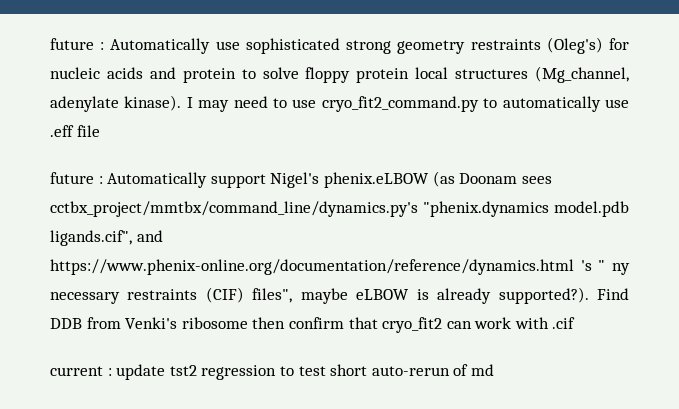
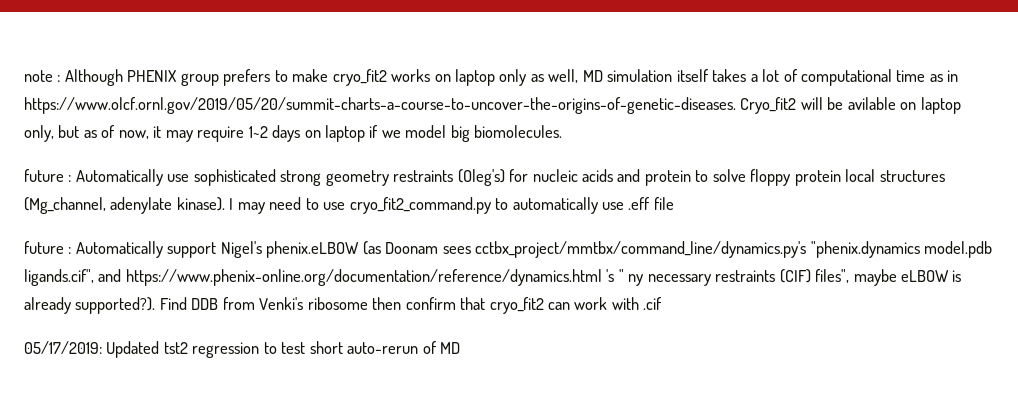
+ note : Although PHENIX group prefers to make cryo_fit2 works on laptop only as well, MD simulation itself takes a lot of computational time as in https://www.olcf.ornl.gov/2019/05/20/summit-charts-a-course-to-uncover-the-origins-of-genetic-diseases. Cryo_fit2 will be avilable on laptop only, but as of now, it may require 1~2 days on laptop if we model big biomolecules.
- current : update tst2 regression to test short auto-rerun of md
+ 05/17/2019: Updated tst2 regression to test short auto-rerun of MD

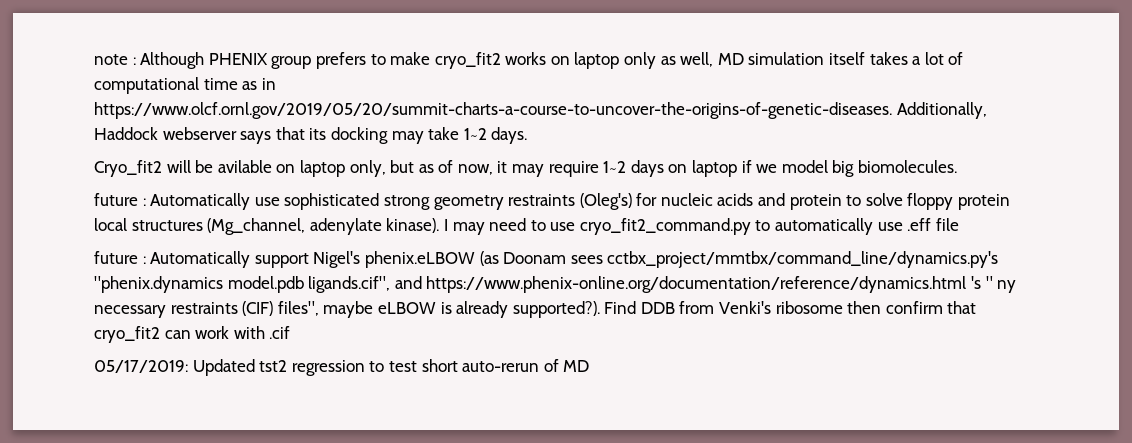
- note : Although PHENIX group prefers to make cryo_fit2 works on laptop only as well, MD simulation itself takes a lot of computational time as in https://www.olcf.ornl.gov/2019/05/20/summit-charts-a-course-to-uncover-the-origins-of-genetic-diseases. Cryo_fit2 will be avilable on laptop only, but as of now, it may require 1~2 days on laptop if we model big biomolecules.
+ note : Although PHENIX group prefers to make cryo_fit2 works on laptop only as well, MD simulation itself takes a lot of computational time as in https://www.olcf.ornl.gov/2019/05/20/summit-charts-a-course-to-uncover-the-origins-of-genetic-diseases. Additionally, Haddock webserver says that its docking may take 1~2 days.
+ Cryo_fit2 will be avilable on laptop only, but as of now, it may require 1~2 days on laptop if we model big biomolecules.

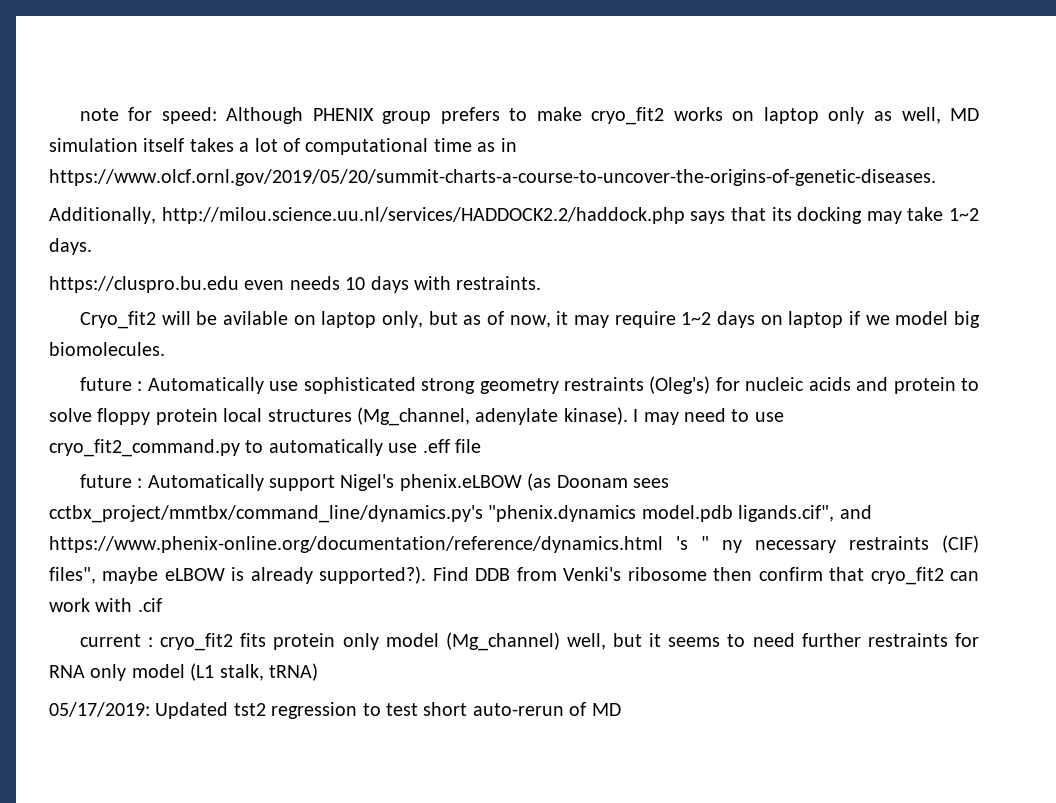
- note : Although PHENIX group prefers to make cryo_fit2 works on laptop only as well, MD simulation itself takes a lot of computational time as in https://www.olcf.ornl.gov/2019/05/20/summit-charts-a-course-to-uncover-the-origins-of-genetic-diseases. Additionally, Haddock webserver says that its docking may take 1~2 days.
+ note for speed: Although PHENIX group prefers to make cryo_fit2 works on laptop only as well, MD simulation itself takes a lot of computational time as in https://www.olcf.ornl.gov/2019/05/20/summit-charts-a-course-to-uncover-the-origins-of-genetic-diseases.
+ Additionally, http://milou.science.uu.nl/services/HADDOCK2.2/haddock.php says that its docking may take 1~2 days.
+ https://cluspro.bu.edu even needs 10 days with restraints.
+ current : cryo_fit2 fits protein only model (Mg_channel) well, but it seems to need further restraints for RNA only model (L1 stalk, tRNA)

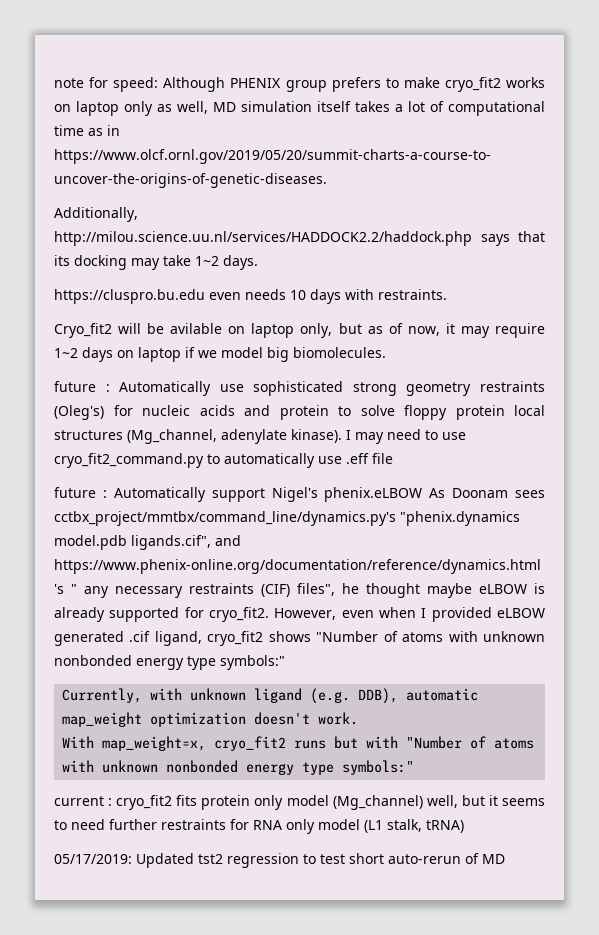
- future : Automatically support Nigel's phenix.eLBOW (as Doonam sees cctbx_project/mmtbx/command_line/dynamics.py's "phenix.dynamics model.pdb ligands.cif", and https://www.phenix-online.org/documentation/reference/dynamics.html 's " ny necessary restraints (CIF) files", maybe eLBOW is already supported?). Find DDB from Venki's ribosome then confirm that cryo_fit2 can work with .cif
+ future : Automatically support Nigel's phenix.eLBOW As Doonam sees cctbx_project/mmtbx/command_line/dynamics.py's "phenix.dynamics model.pdb ligands.cif", and https://www.phenix-online.org/documentation/reference/dynamics.html 's " any necessary restraints (CIF) files", he thought maybe eLBOW is already supported for cryo_fit2. However, even when I provided eLBOW generated .cif ligand, cryo_fit2 shows "Number of atoms with unknown nonbonded energy type symbols:"
+ Currently, with unknown ligand (e.g. DDB), automatic map_weight optimization doesn't work.
+ With map_weight=x, cryo_fit2 runs but with "Number of atoms with unknown nonbonded energy type symbols:"

